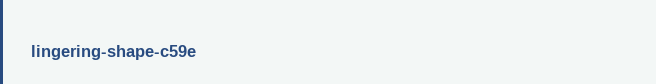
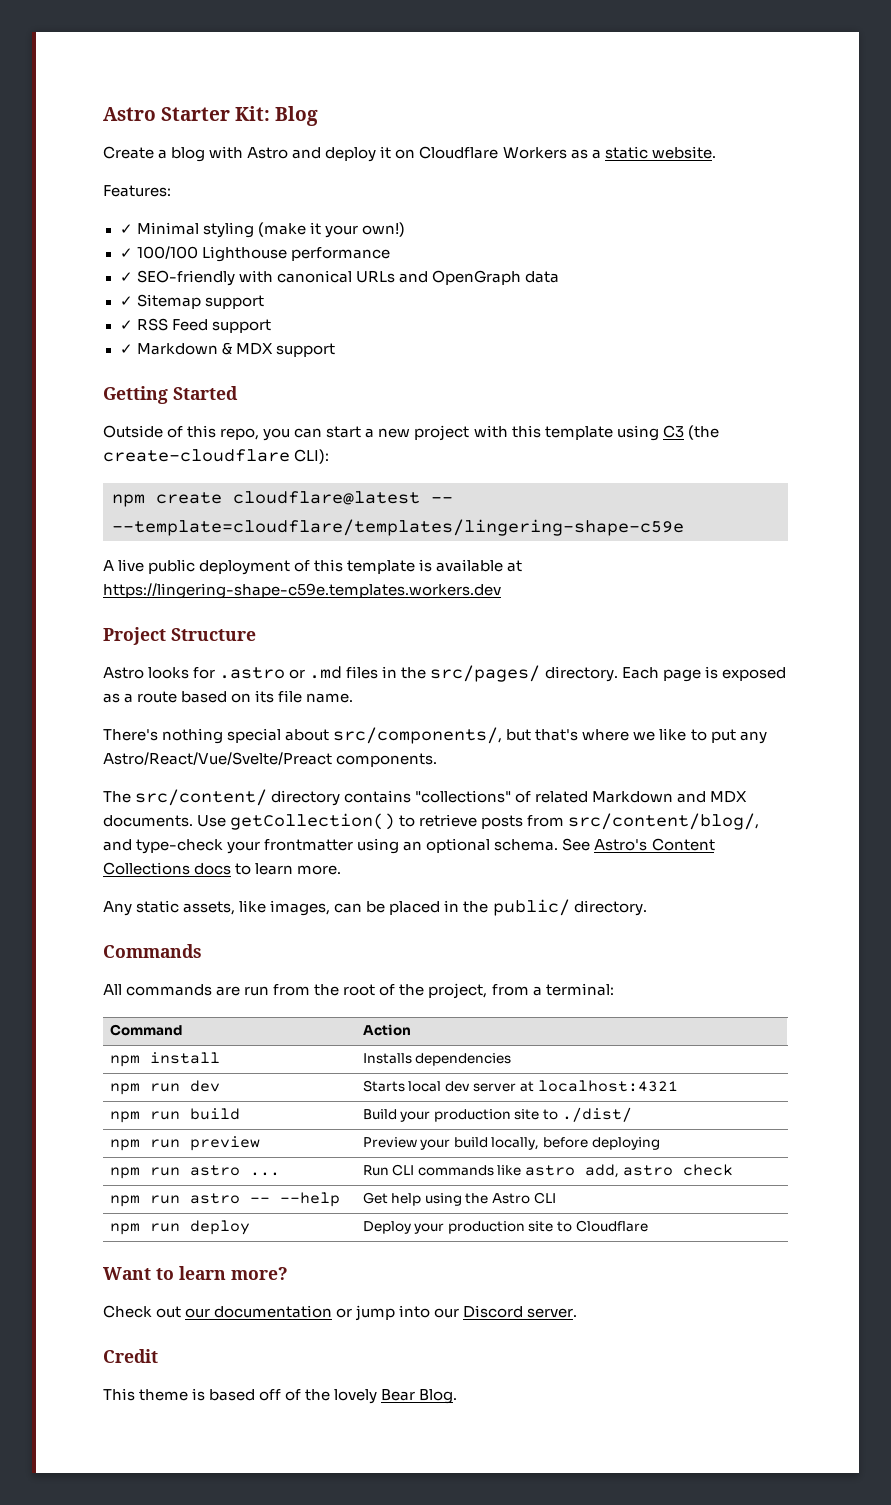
- lingering-shape-c59e
+ Astro Starter Kit: Blog
+ Create a blog with Astro and deploy it on Cloudflare Workers as a static website.
+ Features:
+ ✓ Minimal styling (make it your own!)
+ ✓ 100/100 Lighthouse performance
+ ✓ SEO-friendly with canonical URLs and OpenGraph data
+ ✓ Sitemap support
+ ✓ RSS Feed support
+ ✓ Markdown & MDX support
+ Getting Started
+ Outside of this repo, you can start a new project with this template using C3 (the create-cloudflare CLI):
+ npm create cloudflare@latest -- --template=cloudflare/templates/lingering-shape-c59e
+ A live public deployment of this template is available at https://lingering-shape-c59e.templates.workers.dev
+ Project Structure
+ Astro looks for .astro or .md files in the src/pages/ directory. Each page is exposed as a route based on its file name.
+ There's nothing special about src/components/, but that's where we like to put any Astro/React/Vue/Svelte/Preact components.
+ The src/content/ directory contains "collections" of related Markdown and MDX documents. Use getCollection() to retrieve posts from src/content/blog/, and type-check your frontmatter using an optional schema. See Astro's Content Collections docs to learn more.
+ Any static assets, like images, can be placed in the public/ directory.
+ Commands
+ All commands are run from the root of the project, from a terminal:
+ Command | Action
+ npm install | Installs dependencies
+ npm run dev | Starts local dev server at localhost:4321
+ npm run build | Build your production site to ./dist/
+ npm run preview | Preview your build locally, before deploying
+ npm run astro ... | Run CLI commands like astro add, astro check
+ npm run astro -- --help | Get help using the Astro CLI
+ npm run deploy | Deploy your production site to Cloudflare
+ Want to learn more?
+ Check out our documentation or jump into our Discord server.
+ Credit
+ This theme is based off of the lovely Bear Blog.

